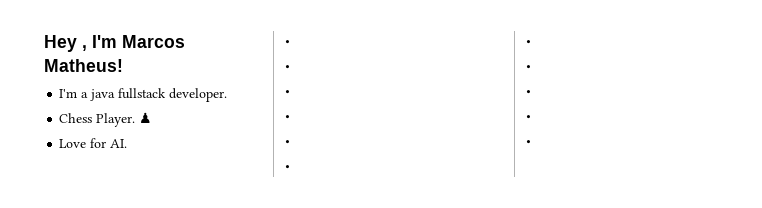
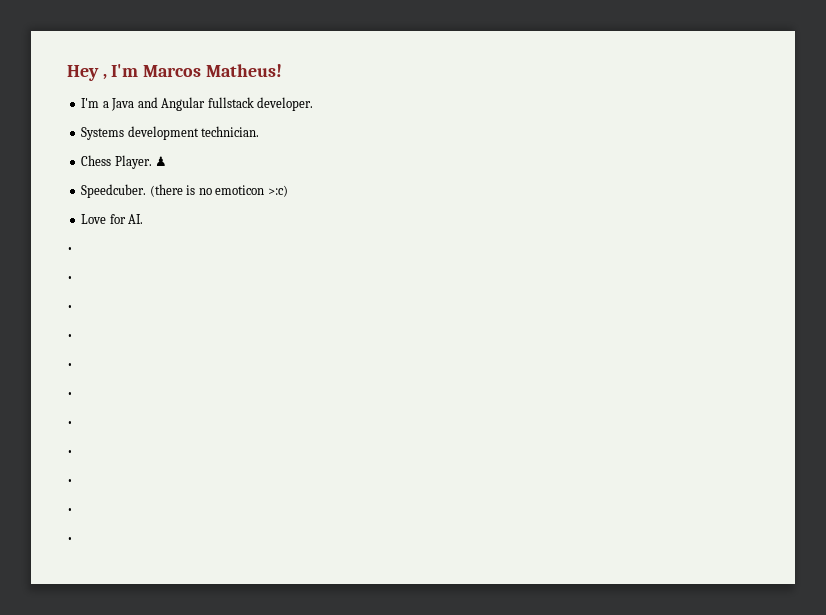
- I'm a java fullstack developer.
+ I'm a Java and Angular fullstack developer.
+ Systems development technician.
+ Speedcuber. (there is no emoticon >:c)

